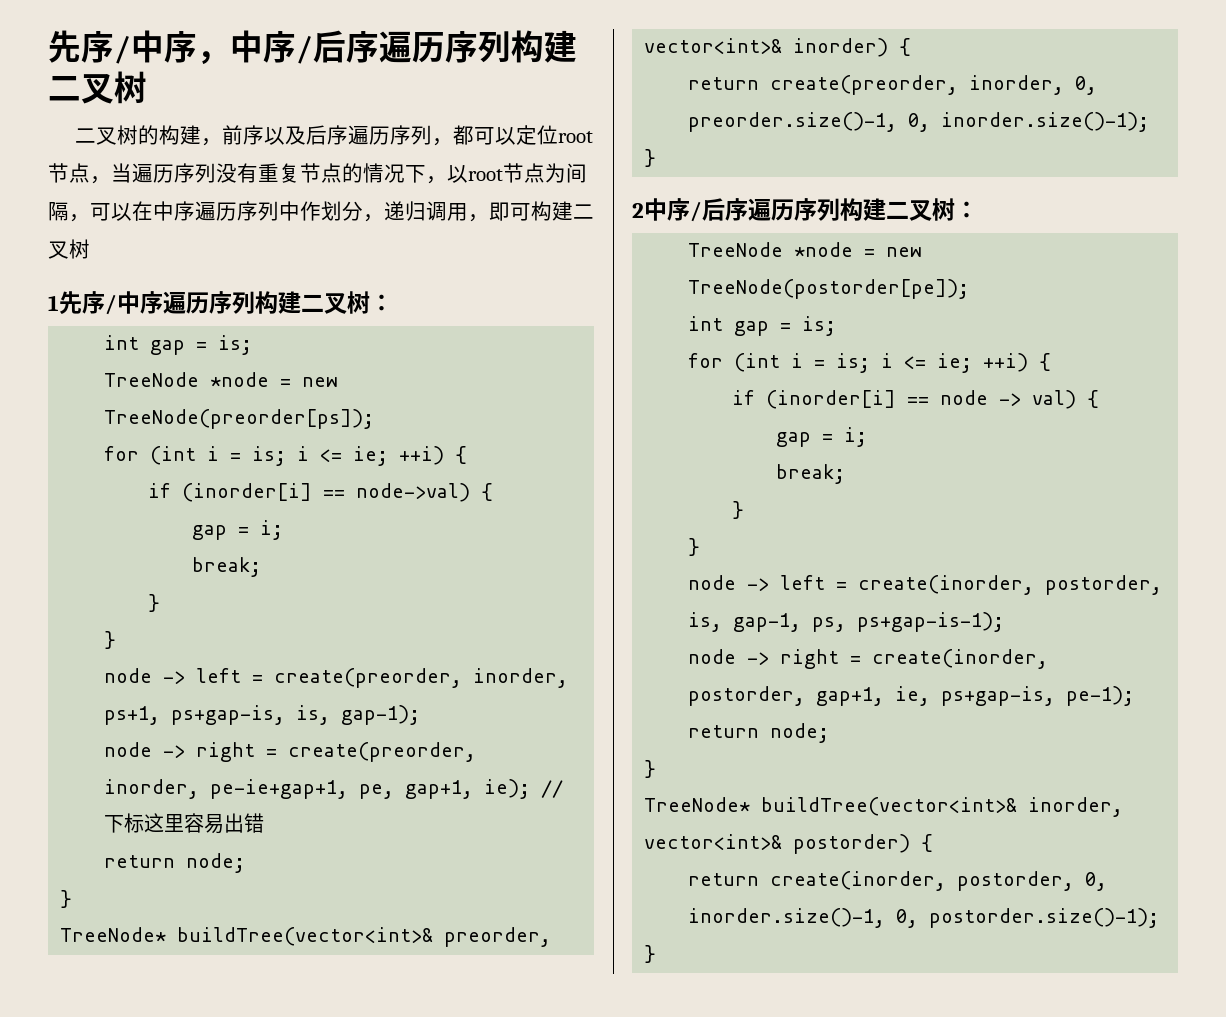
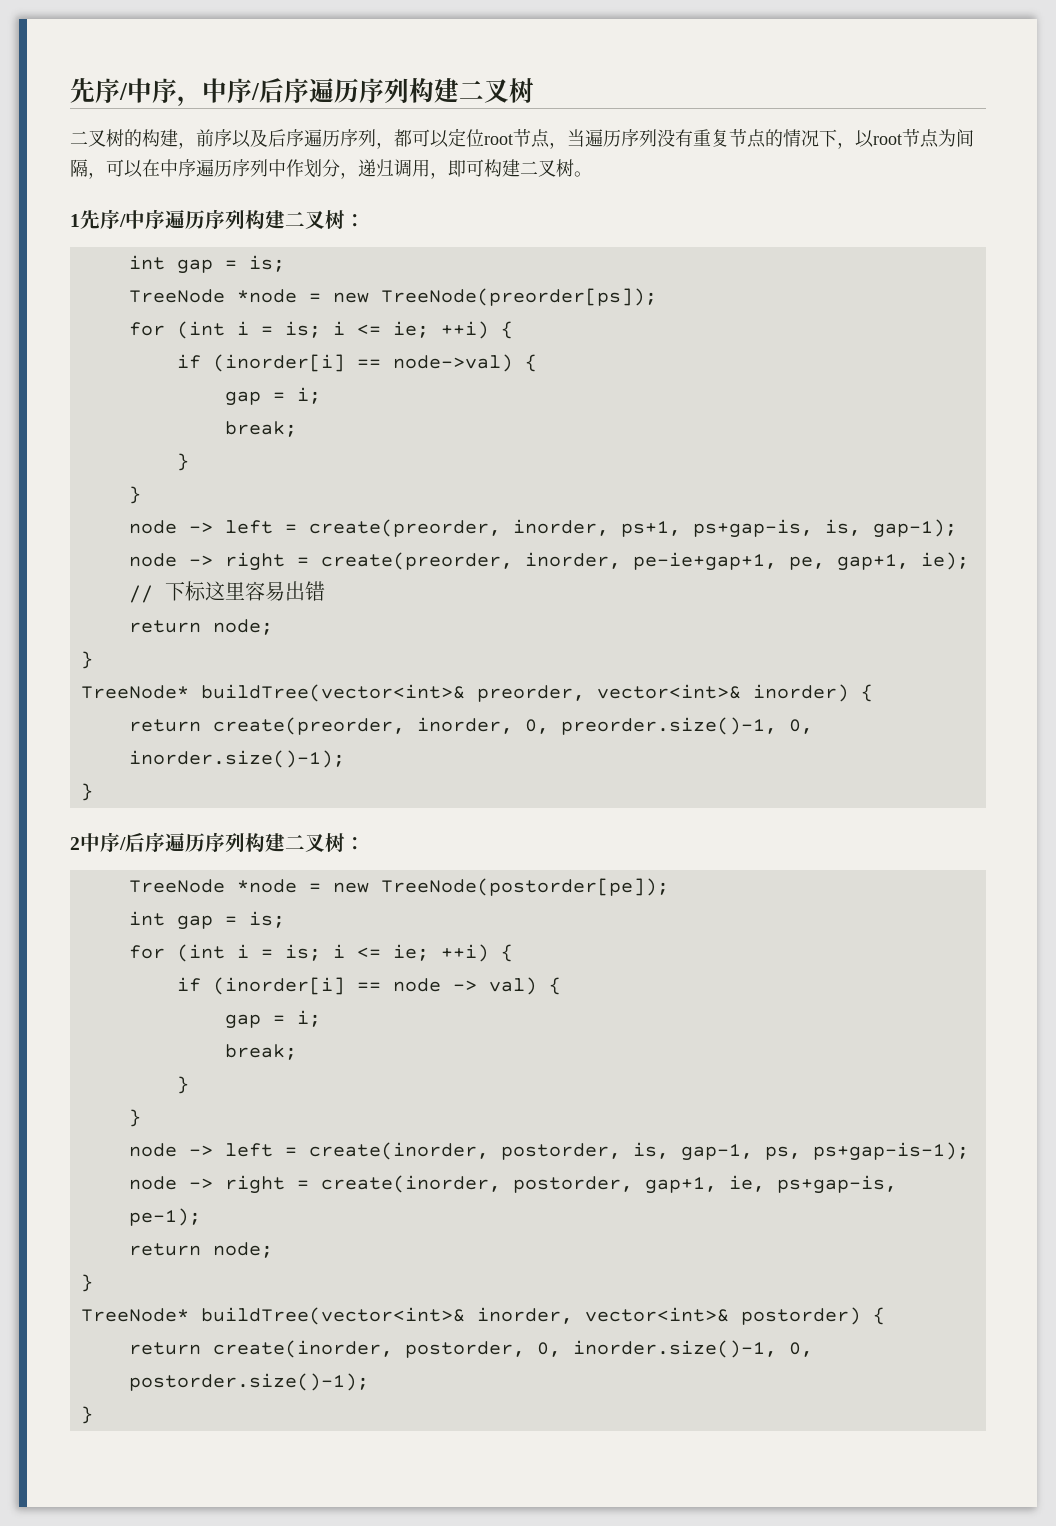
- 二叉树的构建，前序以及后序遍历序列，都可以定位root节点，当遍历序列没有重复节点的情况下，以root节点为间隔，可以在中序遍历序列中作划分，递归调用，即可构建二叉树
+ 二叉树的构建，前序以及后序遍历序列，都可以定位root节点，当遍历序列没有重复节点的情况下，以root节点为间隔，可以在中序遍历序列中作划分，递归调用，即可构建二叉树。

